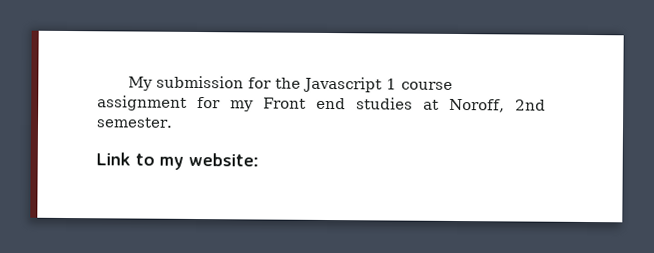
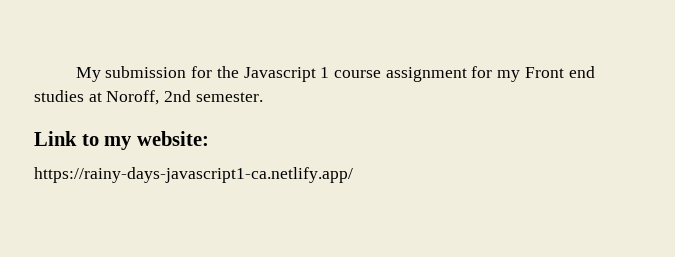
+ https://rainy-days-javascript1-ca.netlify.app/

